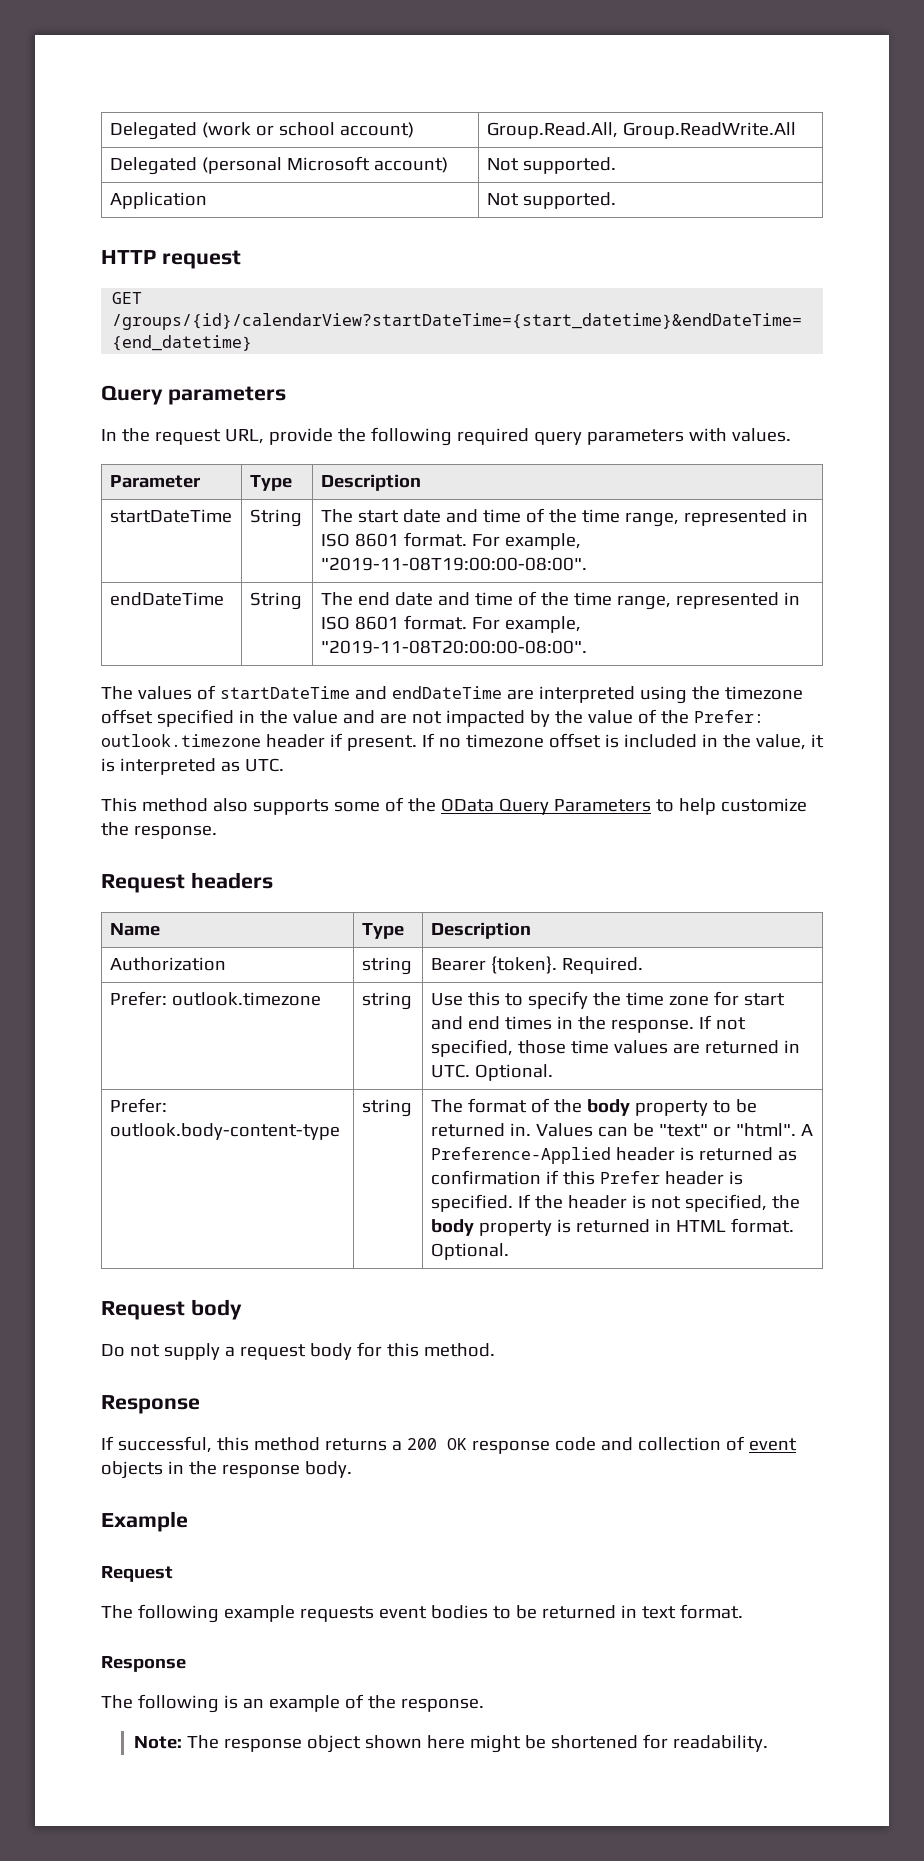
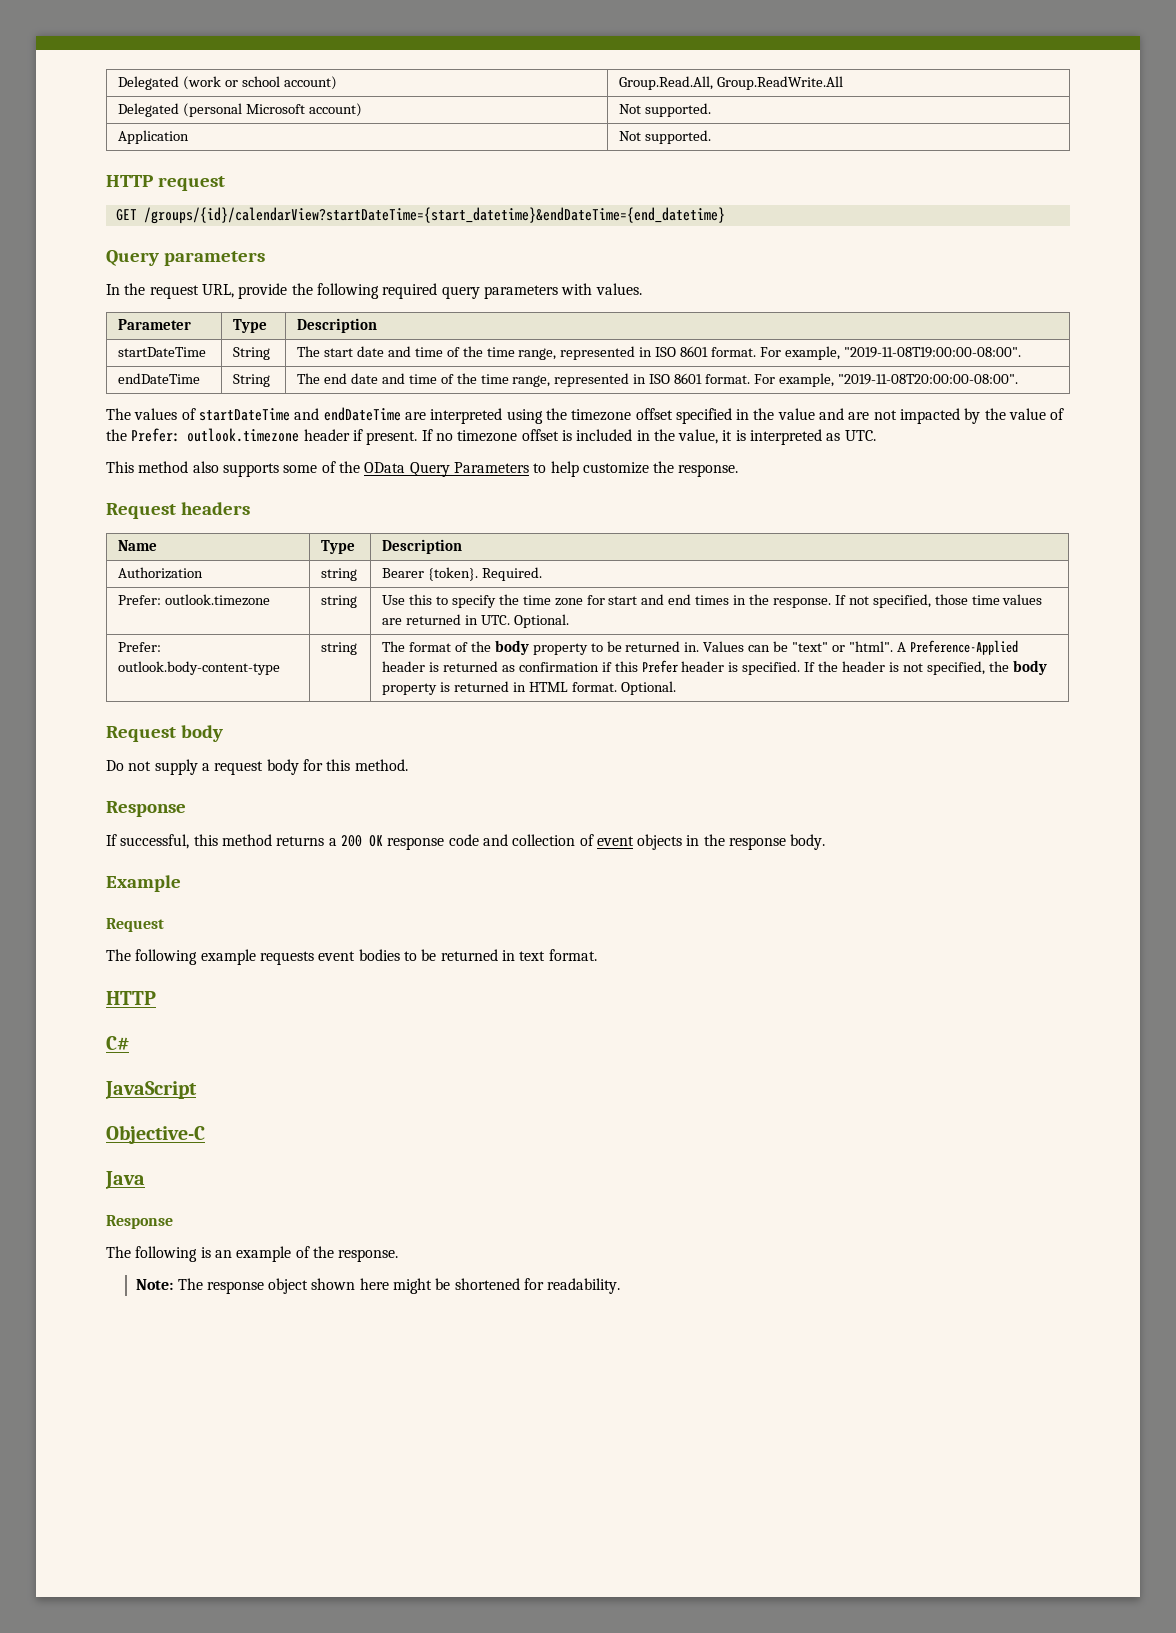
  The following example requests event bodies to be returned in text format.
+ HTTP
+ C#
+ JavaScript
+ Objective-C
+ Java

